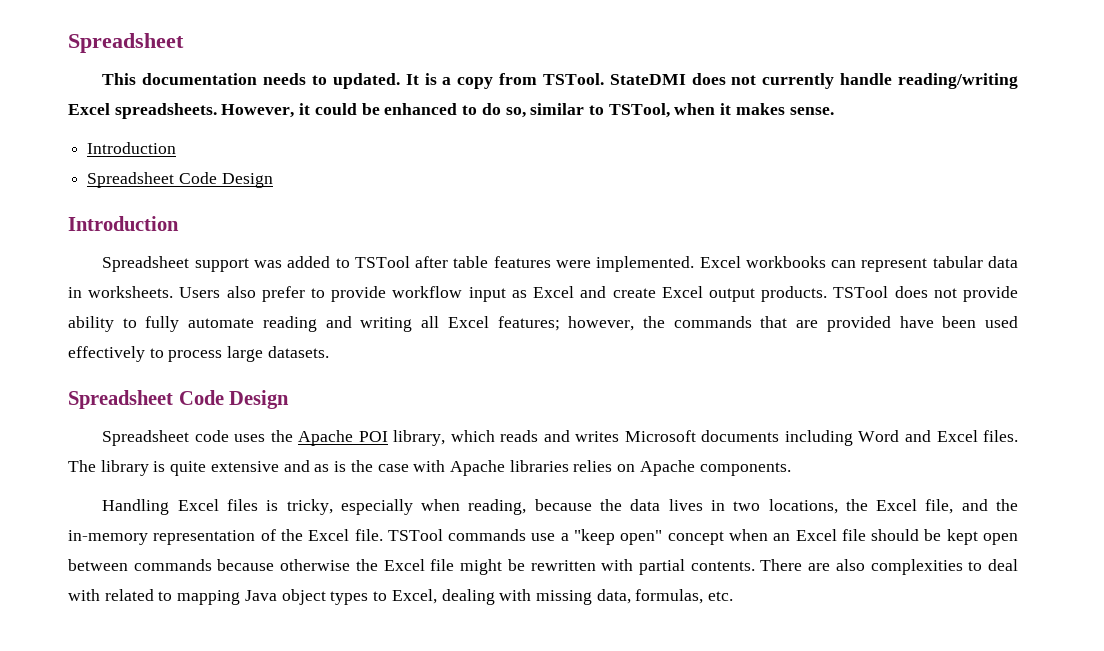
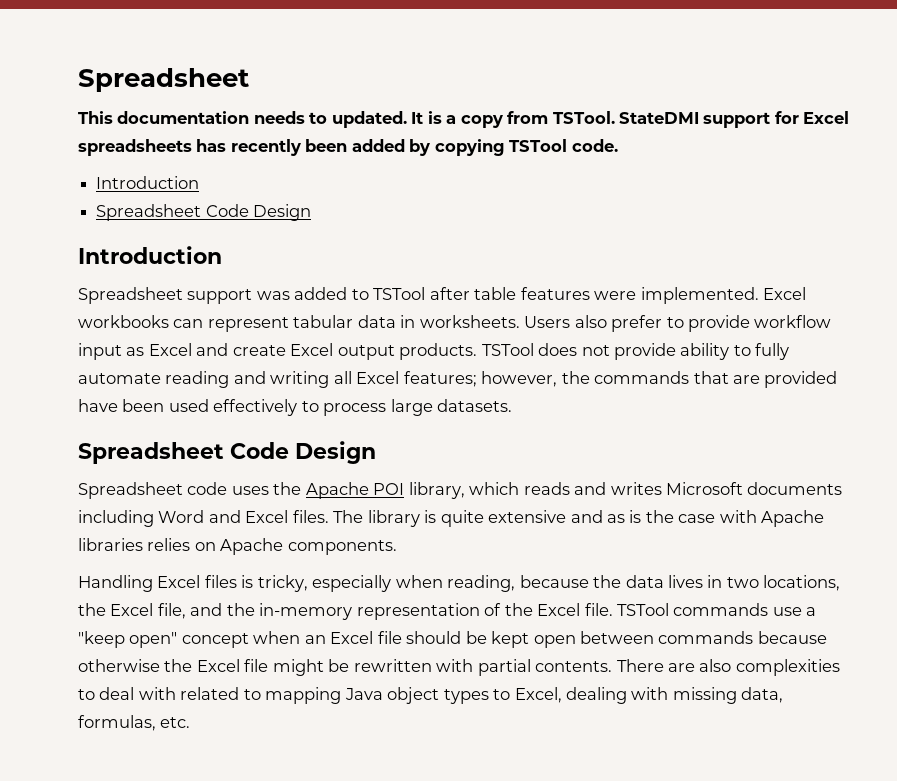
- StateDMI does not currently handle reading/writing Excel spreadsheets. However, it could be enhanced to do so, similar to TSTool, when it makes sense.
+ StateDMI support for Excel spreadsheets has recently been added by copying TSTool code.

